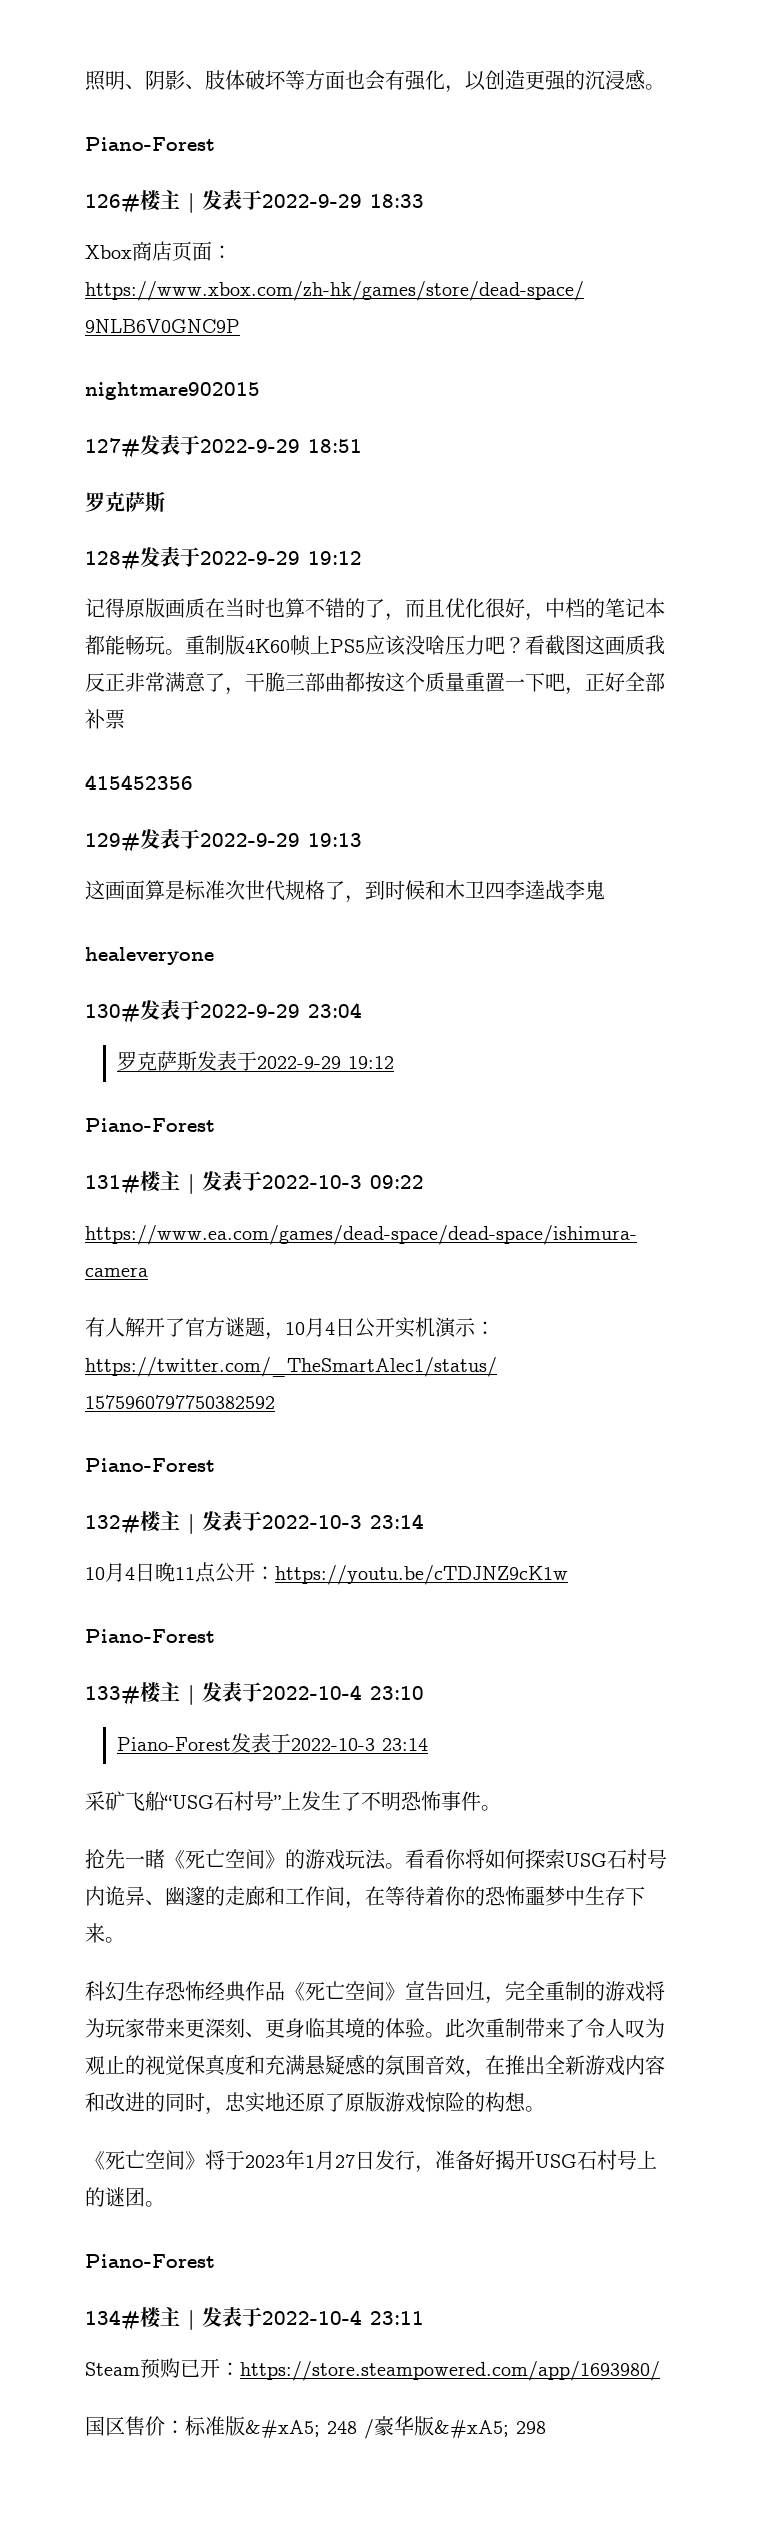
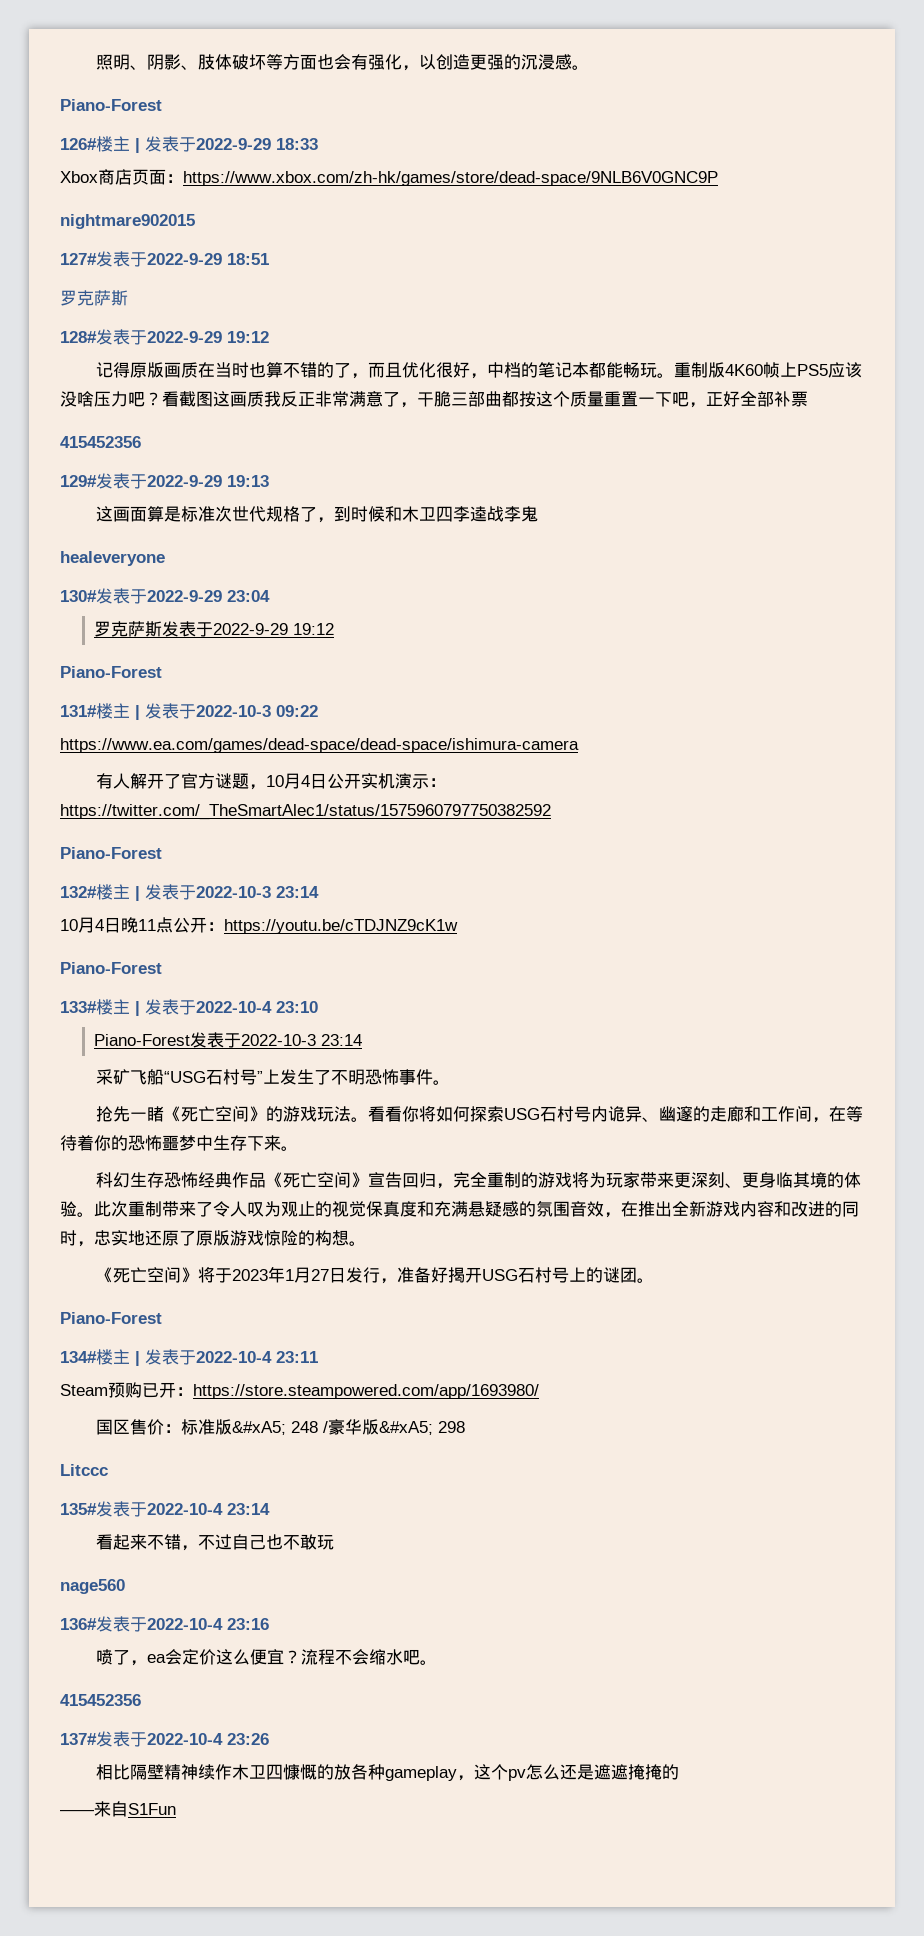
+ Litccc
+ 135#发表于2022-10-4 23:14
+ 看起来不错，不过自己也不敢玩
+ nage560
+ 136#发表于2022-10-4 23:16
+ 喷了，ea会定价这么便宜？流程不会缩水吧。
+ 415452356
+ 137#发表于2022-10-4 23:26
+ 相比隔壁精神续作木卫四慷慨的放各种gameplay，这个pv怎么还是遮遮掩掩的
+ ——来自S1Fun

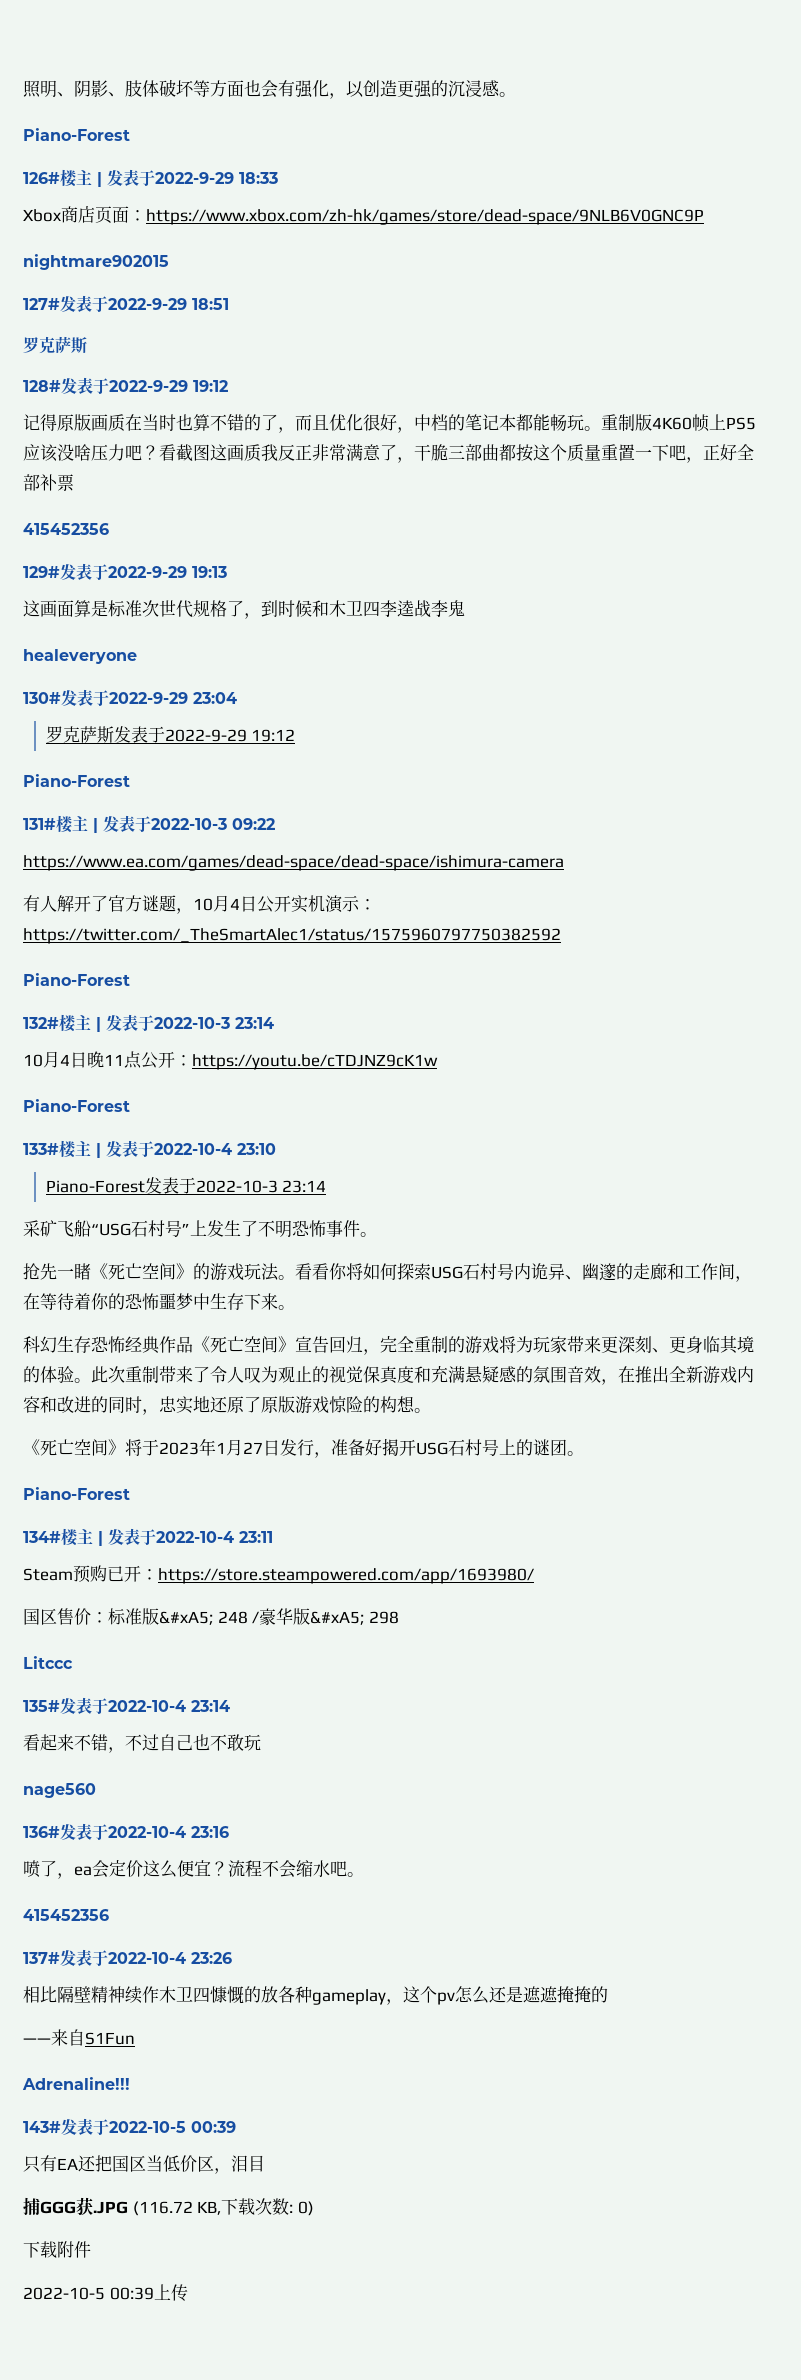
+ Adrenaline!!!
+ 143#发表于2022-10-5 00:39
+ 只有EA还把国区当低价区，泪目
+ 捕GGG获.JPG (116.72 KB,下载次数: 0)
+ 下载附件
+ 2022-10-5 00:39上传

